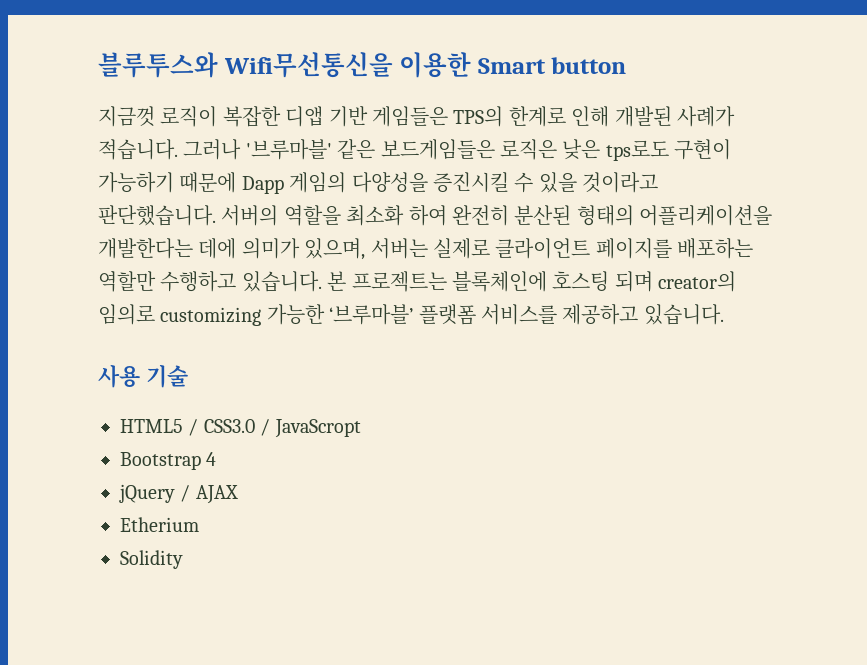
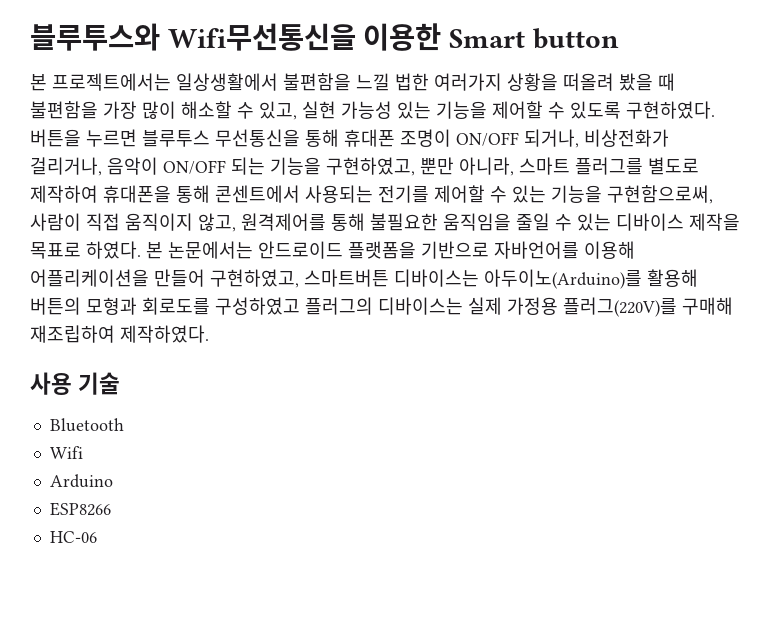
- 지금껏 로직이 복잡한 디앱 기반 게임들은 TPS의 한계로 인해 개발된 사례가 적습니다. 그러나 '브루마블' 같은 보드게임들은 로직은 낮은 tps로도 구현이 가능하기 때문에 Dapp 게임의 다양성을 증진시킬 수 있을 것이라고 판단했습니다. 서버의 역할을 최소화 하여 완전히 분산된 형태의 어플리케이션을 개발한다는 데에 의미가 있으며, 서버는 실제로 클라이언트 페이지를 배포하는 역할만 수행하고 있습니다. 본 프로젝트는 블록체인에 호스팅 되며 creator의 임의로 customizing 가능한 ‘브루마블’ 플랫폼 서비스를 제공하고 있습니다.
+ 본 프로젝트에서는 일상생활에서 불편함을 느낄 법한 여러가지 상황을 떠올려 봤을 때 불편함을 가장 많이 해소할 수 있고, 실현 가능성 있는 기능을 제어할 수 있도록 구현하였다. 버튼을 누르면 블루투스 무선통신을 통해 휴대폰 조명이 ON/OFF 되거나, 비상전화가 걸리거나, 음악이 ON/OFF 되는 기능을 구현하였고, 뿐만 아니라, 스마트 플러그를 별도로 제작하여 휴대폰을 통해 콘센트에서 사용되는 전기를 제어할 수 있는 기능을 구현함으로써, 사람이 직접 움직이지 않고, 원격제어를 통해 불필요한 움직임을 줄일 수 있는 디바이스 제작을 목표로 하였다. 본 논문에서는 안드로이드 플랫폼을 기반으로 자바언어를 이용해 어플리케이션을 만들어 구현하였고, 스마트버튼 디바이스는 아두이노(Arduino)를 활용해 버튼의 모형과 회로도를 구성하였고 플러그의 디바이스는 실제 가정용 플러그(220V)를 구매해 재조립하여 제작하였다.
  사용 기술
- HTML5 / CSS3.0 / JavaScropt
- Bootstrap 4
- jQuery / AJAX
- Etherium
- Solidity
+ Bluetooth
+ Wifi
+ Arduino
+ ESP8266
+ HC-06

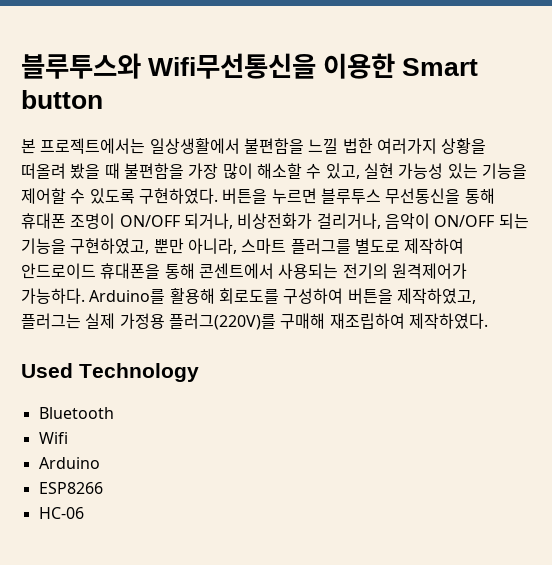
- 버튼을 누르면 블루투스 무선통신을 통해 휴대폰 조명이 ON/OFF 되거나, 비상전화가 걸리거나, 음악이 ON/OFF 되는 기능을 구현하였고, 뿐만 아니라, 스마트 플러그를 별도로 제작하여 휴대폰을 통해 콘센트에서 사용되는 전기를 제어할 수 있는 기능을 구현함으로써, 사람이 직접 움직이지 않고, 원격제어를 통해 불필요한 움직임을 줄일 수 있는 디바이스 제작을 목표로 하였다. 본 논문에서는 안드로이드 플랫폼을 기반으로 자바언어를 이용해 어플리케이션을 만들어 구현하였고, 스마트버튼 디바이스는 아두이노(Arduino)를 활용해 버튼의 모형과 회로도를 구성하였고 플러그의 디바이스는 실제 가정용 플러그(220V)를 구매해 재조립하여 제작하였다.
+ 버튼을 누르면 블루투스 무선통신을 통해 휴대폰 조명이 ON/OFF 되거나, 비상전화가 걸리거나, 음악이 ON/OFF 되는 기능을 구현하였고, 뿐만 아니라, 스마트 플러그를 별도로 제작하여 안드로이드 휴대폰을 통해 콘센트에서 사용되는 전기의 원격제어가 가능하다. Arduino를 활용해 회로도를 구성하여 버튼을 제작하였고, 플러그는 실제 가정용 플러그(220V)를 구매해 재조립하여 제작하였다.
- 사용 기술
+ Used Technology

